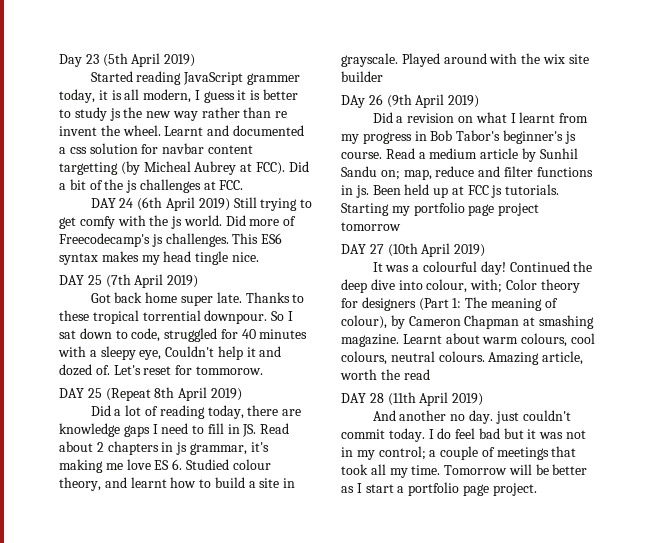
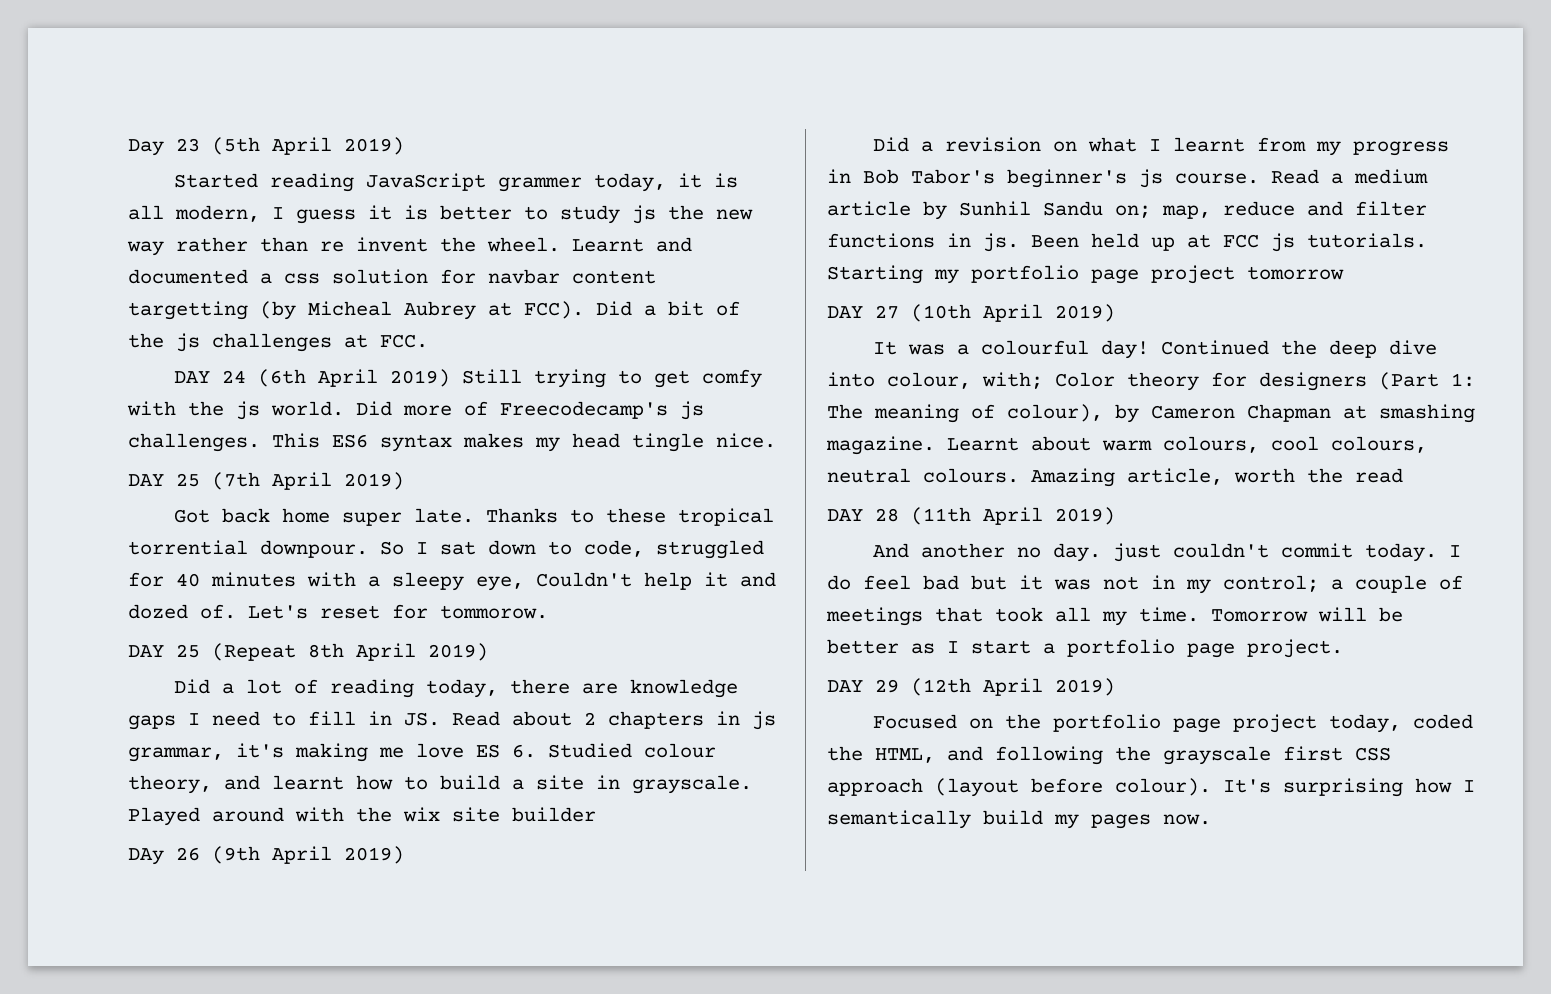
+ DAY 29 (12th April 2019)
+ Focused on the portfolio page project today, coded the HTML, and following the grayscale first CSS approach (layout before colour). It's surprising how I semantically build my pages now.

